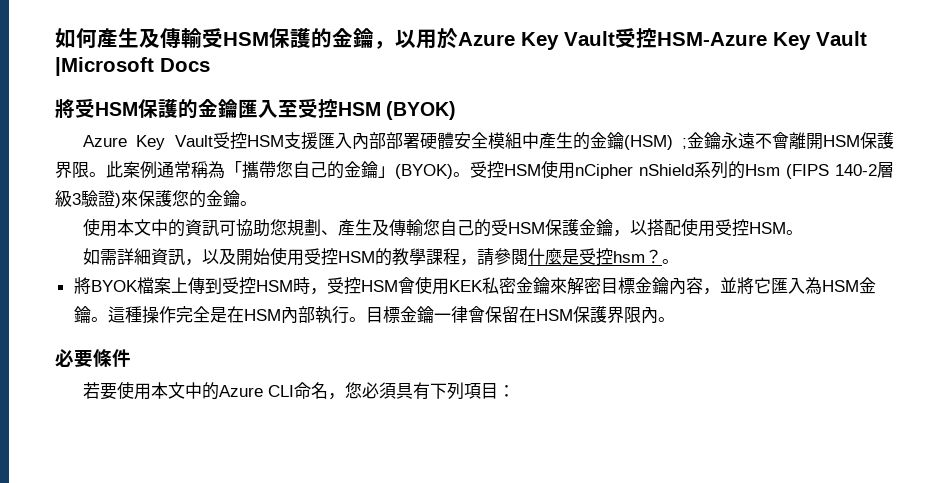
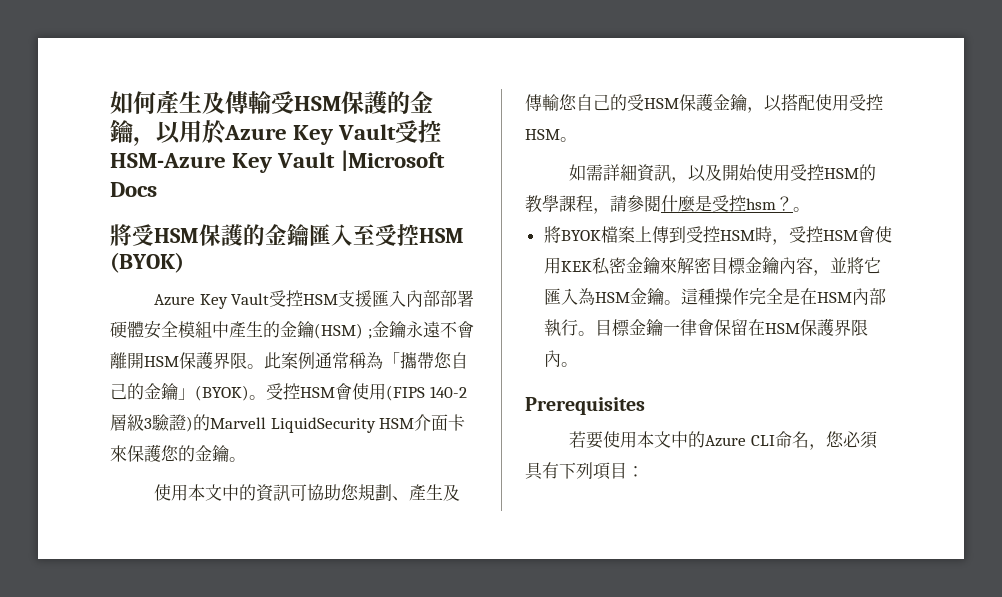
- 受控HSM使用nCipher nShield系列的Hsm (FIPS 140-2層級3驗證)來保護您的金鑰。
+ 受控HSM會使用(FIPS 140-2層級3驗證)的Marvell LiquidSecurity HSM介面卡來保護您的金鑰。
- 必要條件
+ Prerequisites

